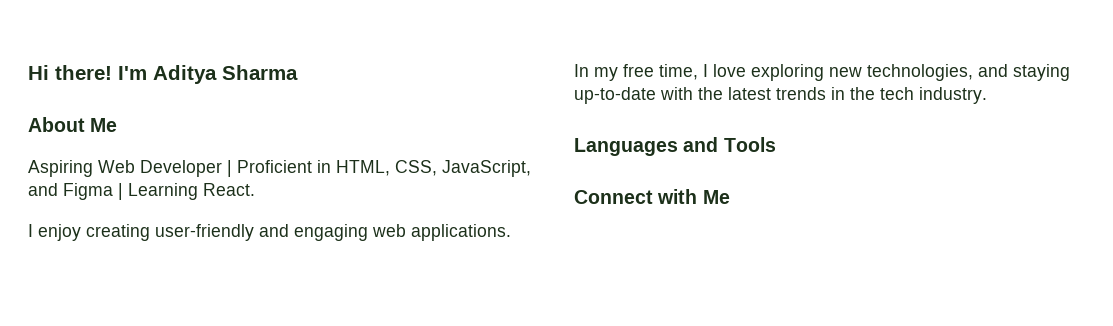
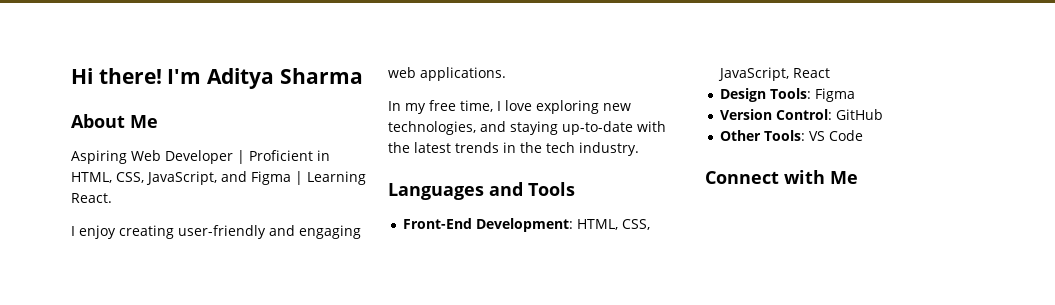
+ Front-End Development: HTML, CSS, JavaScript, React
+ Design Tools: Figma
+ Version Control: GitHub
+ Other Tools: VS Code

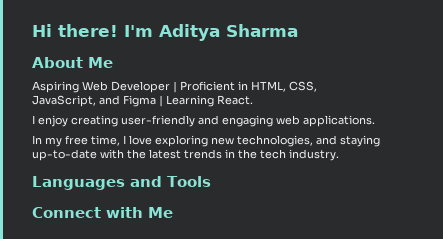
- Front-End Development: HTML, CSS, JavaScript, React
- Design Tools: Figma
- Version Control: GitHub
- Other Tools: VS Code

